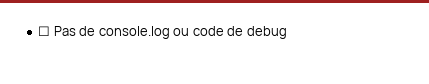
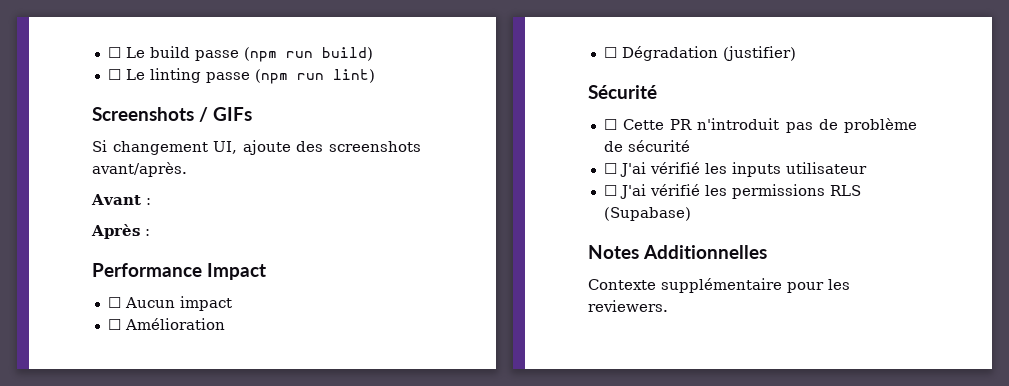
- ☐ Pas de console.log ou code de debug
+ ☐ Le build passe (npm run build)
+ ☐ Le linting passe (npm run lint)
+ Screenshots / GIFs
+ Si changement UI, ajoute des screenshots avant/après.
+ Avant :
+ Après :
+ Performance Impact
+ ☐ Aucun impact
+ ☐ Amélioration
+ ☐ Dégradation (justifier)
+ Sécurité
+ ☐ Cette PR n'introduit pas de problème de sécurité
+ ☐ J'ai vérifié les inputs utilisateur
+ ☐ J'ai vérifié les permissions RLS (Supabase)
+ Notes Additionnelles
+ Contexte supplémentaire pour les reviewers.

